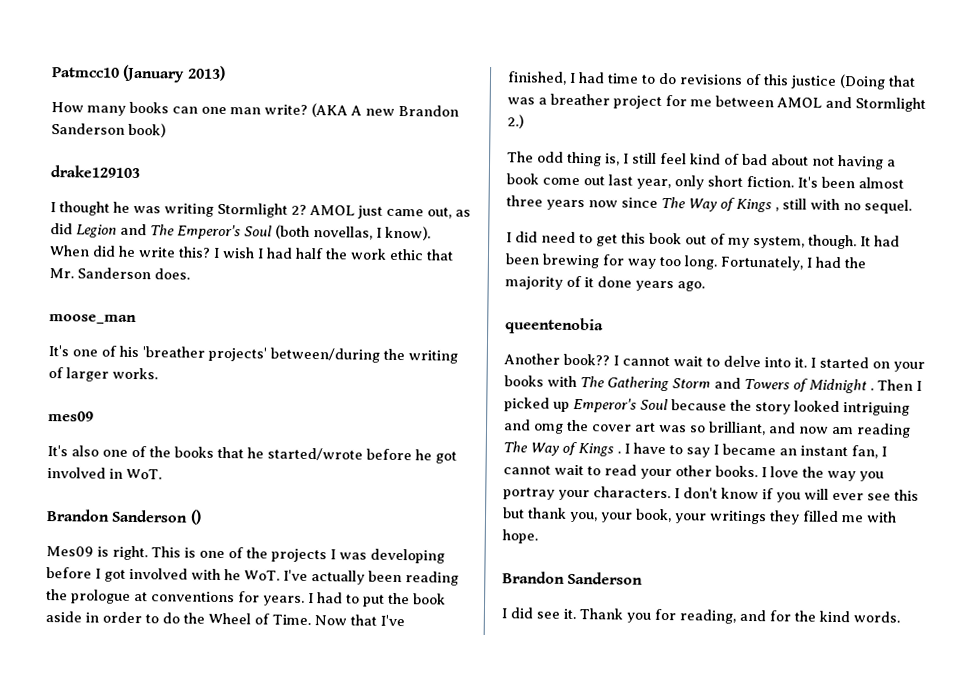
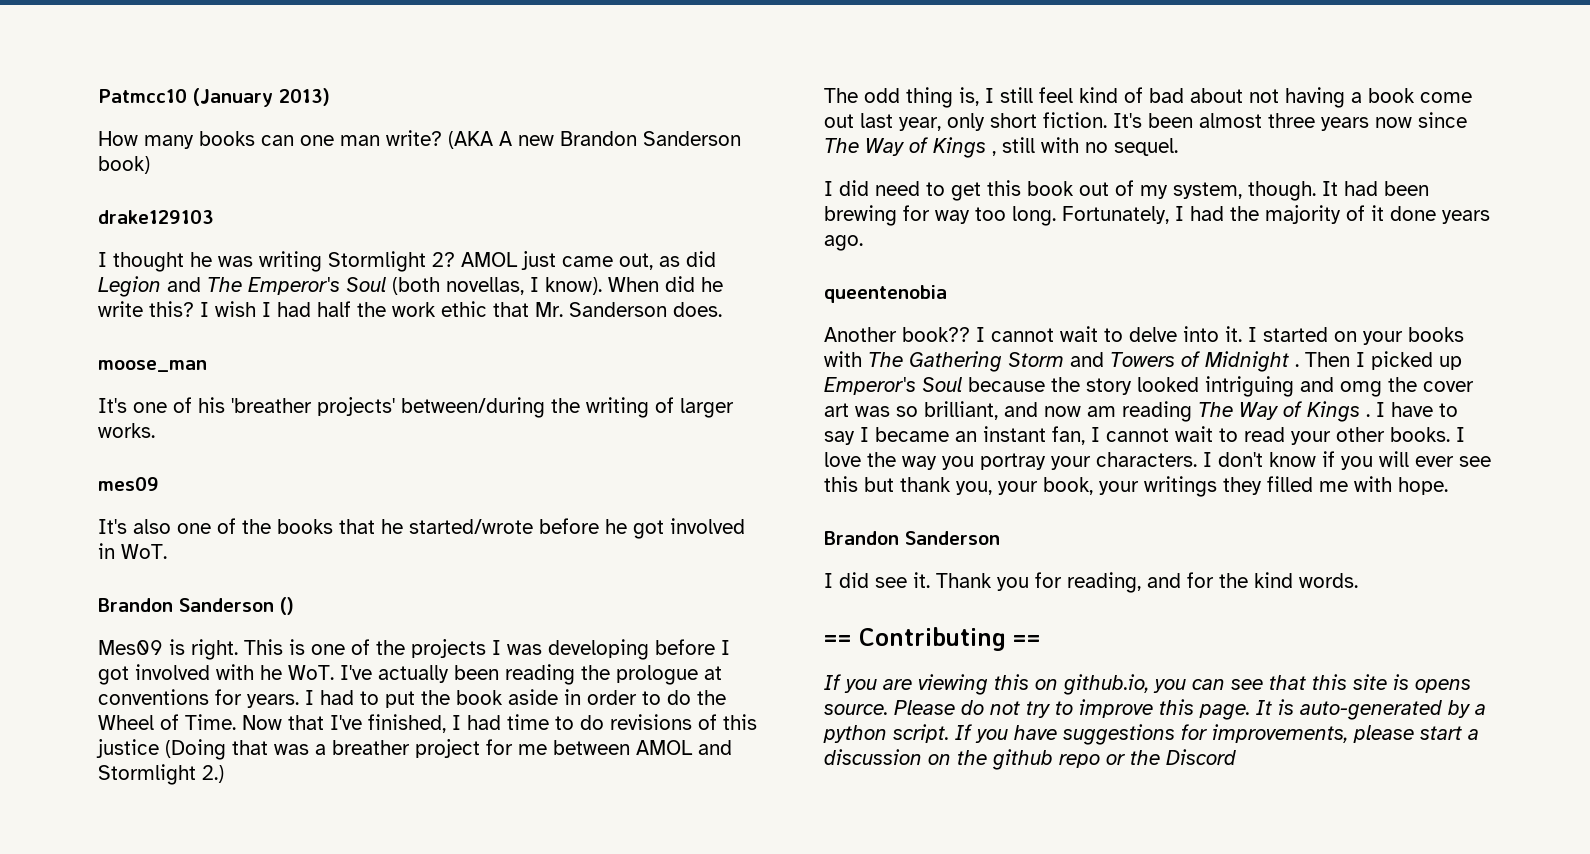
+ == Contributing ==
+ If you are viewing this on github.io, you can see that this site is opens source. Please do not try to improve this page. It is auto-generated by a python script. If you have suggestions for improvements, please start a discussion on the github repo or the Discord

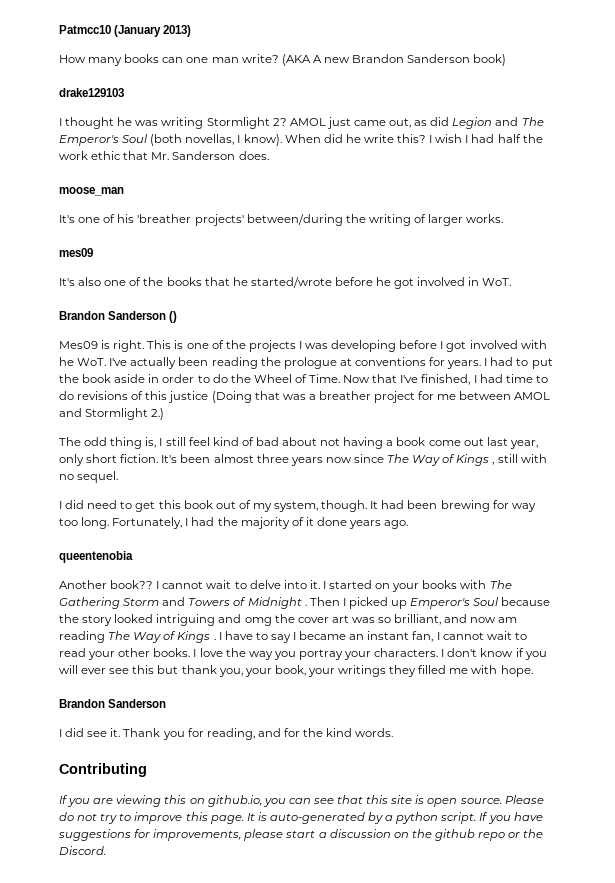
- == Contributing ==
+ Contributing
- If you are viewing this on github.io, you can see that this site is opens source.
+ If you are viewing this on github.io, you can see that this site is open source.
- If you have suggestions for improvements, please start a discussion on the github repo or the Discord
+ If you have suggestions for improvements, please start a discussion on the github repo or the Discord.

